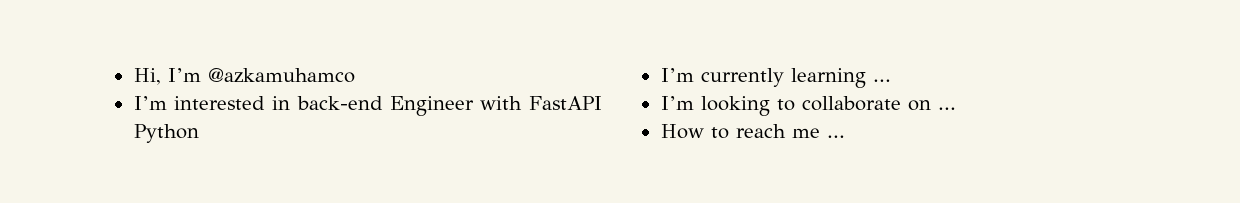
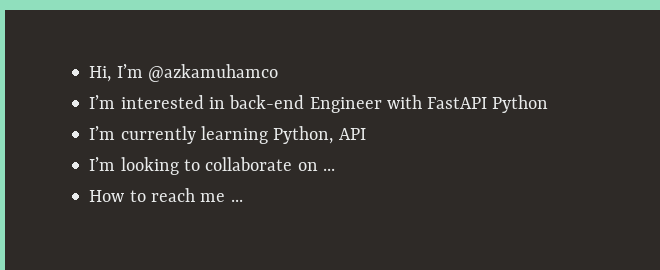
- I’m currently learning ...
+ I’m currently learning Python, API

